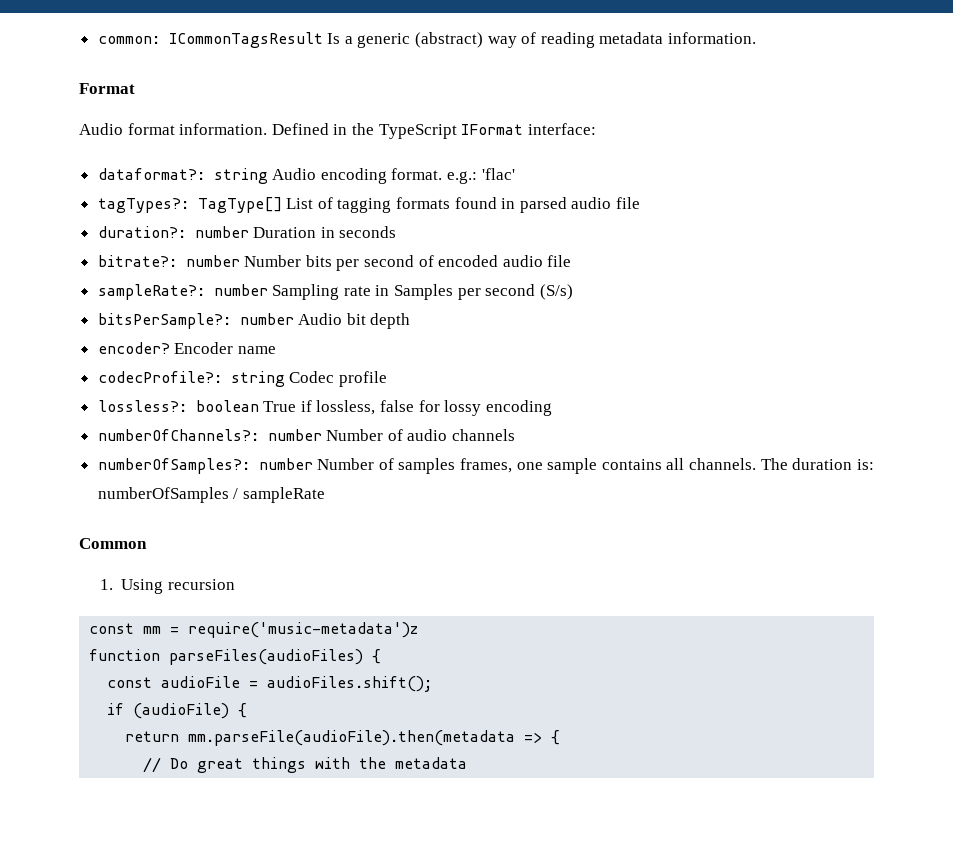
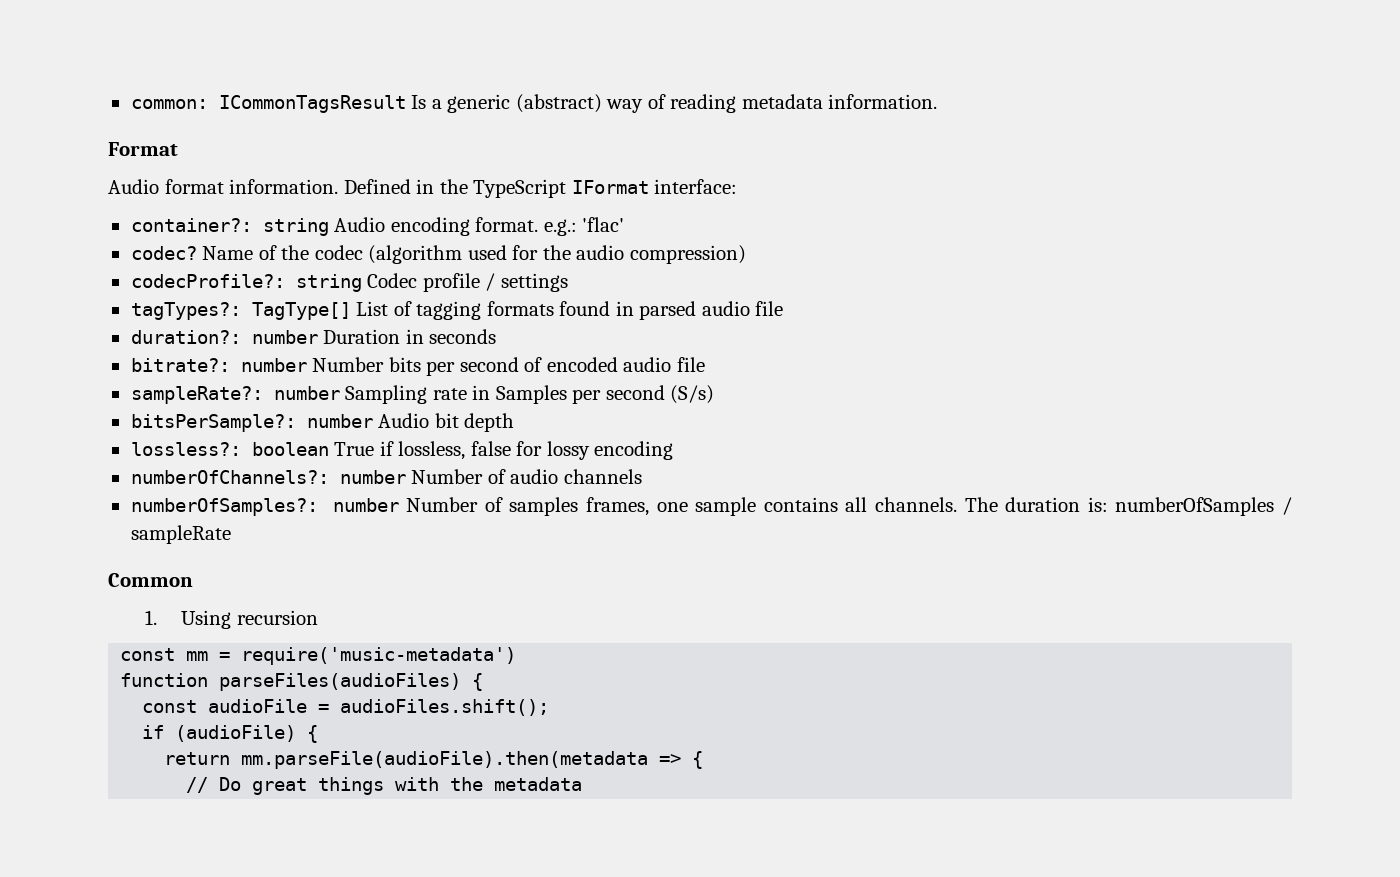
- dataformat?: string Audio encoding format. e.g.: 'flac'
+ container?: string Audio encoding format. e.g.: 'flac'
+ codec? Name of the codec (algorithm used for the audio compression)
+ codecProfile?: string Codec profile / settings
- encoder? Encoder name
- codecProfile?: string Codec profile
- const mm = require('music-metadata')z
+ const mm = require('music-metadata')

